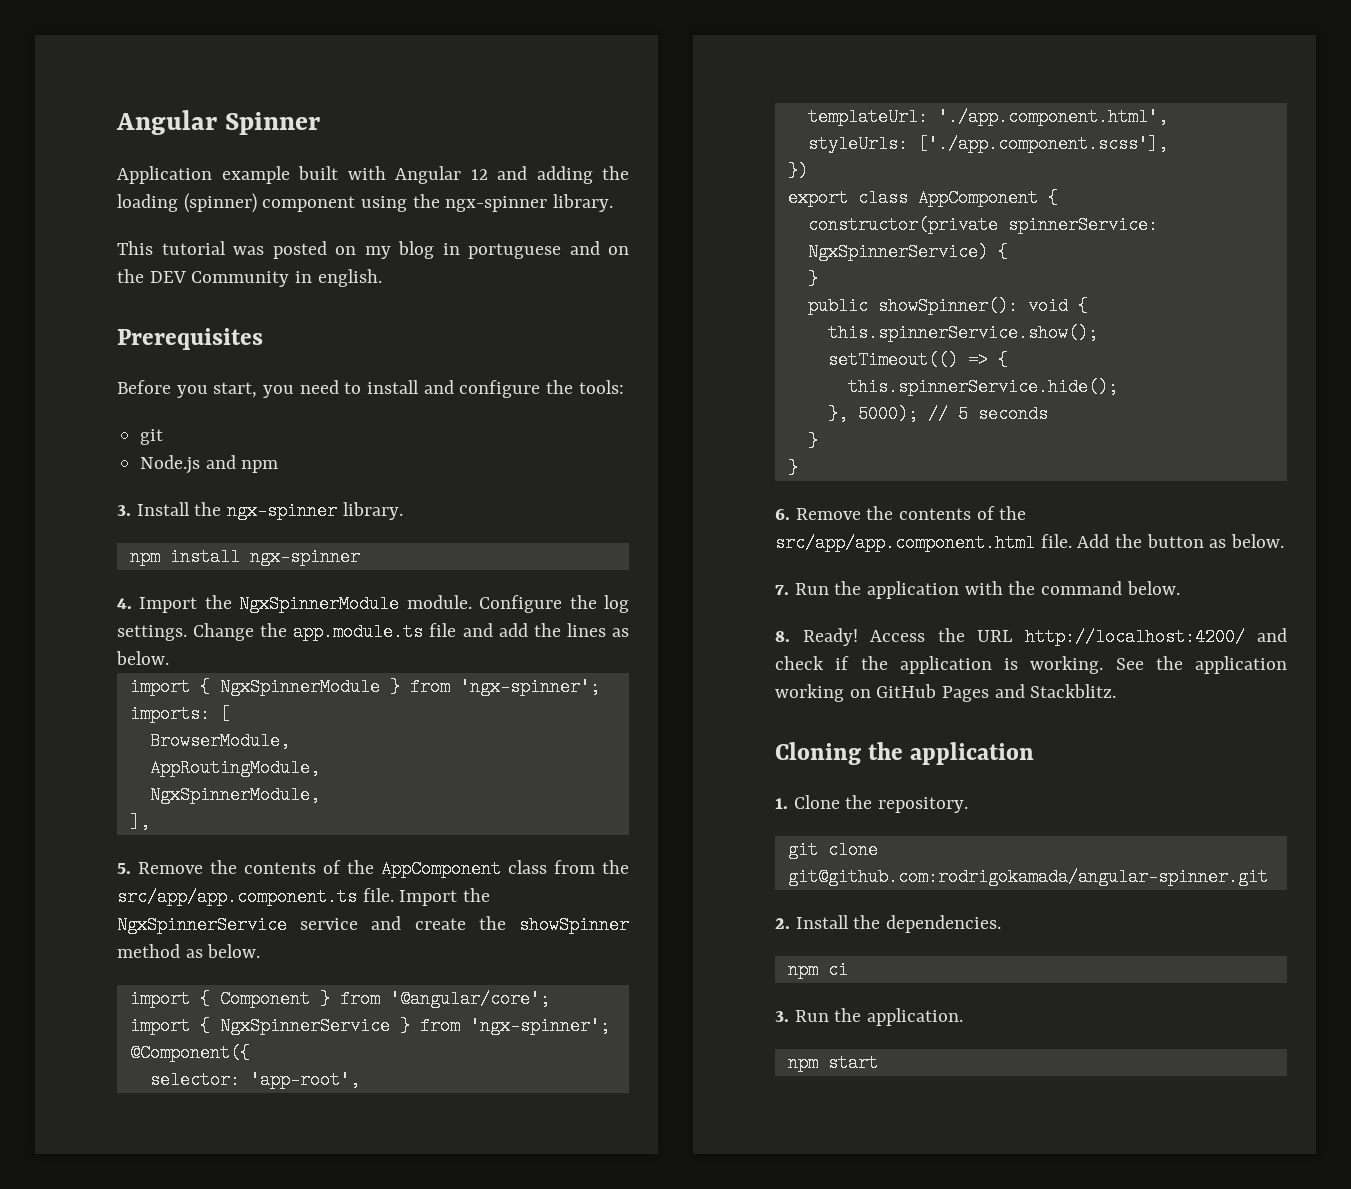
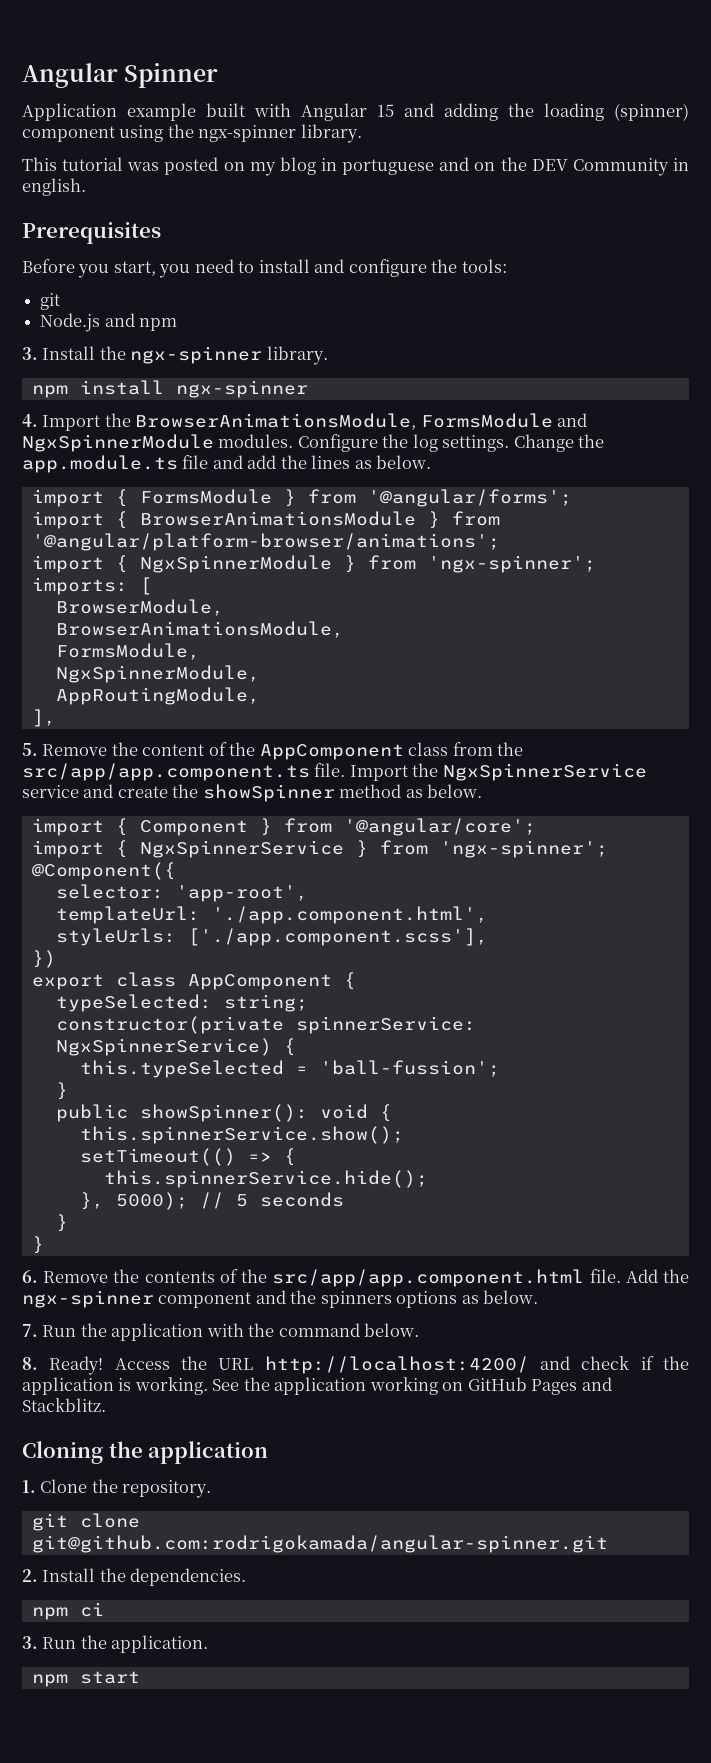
- Application example built with Angular 12 and adding the loading (spinner) component using the ngx-spinner library.
+ Application example built with Angular 15 and adding the loading (spinner) component using the ngx-spinner library.
- 4. Import the NgxSpinnerModule module.
+ 4. Import the BrowserAnimationsModule, FormsModule and NgxSpinnerModule modules.
+ import { FormsModule } from '@angular/forms';
+ import { BrowserAnimationsModule } from '@angular/platform-browser/animations';
  BrowserModule,
- AppRoutingModule,
+ BrowserAnimationsModule,
+ FormsModule,
+ AppRoutingModule,
- 5. Remove the contents of the AppComponent class from the src/app/app.component.ts file.
+ 5. Remove the content of the AppComponent class from the src/app/app.component.ts file.
+ typeSelected: string;
+ this.typeSelected = 'ball-fussion';
- Add the button as below.
+ Add the ngx-spinner component and the spinners options as below.

